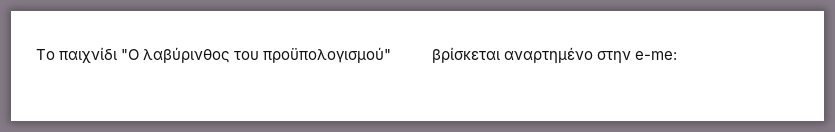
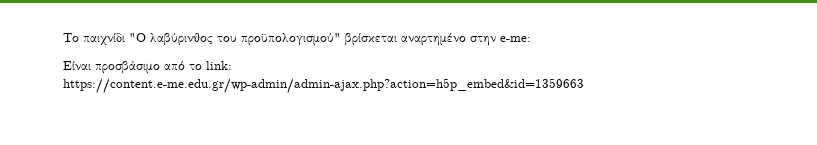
+ Είναι προσβάσιμο από το link: https://content.e-me.edu.gr/wp-admin/admin-ajax.php?action=h5p_embed&id=1359663

